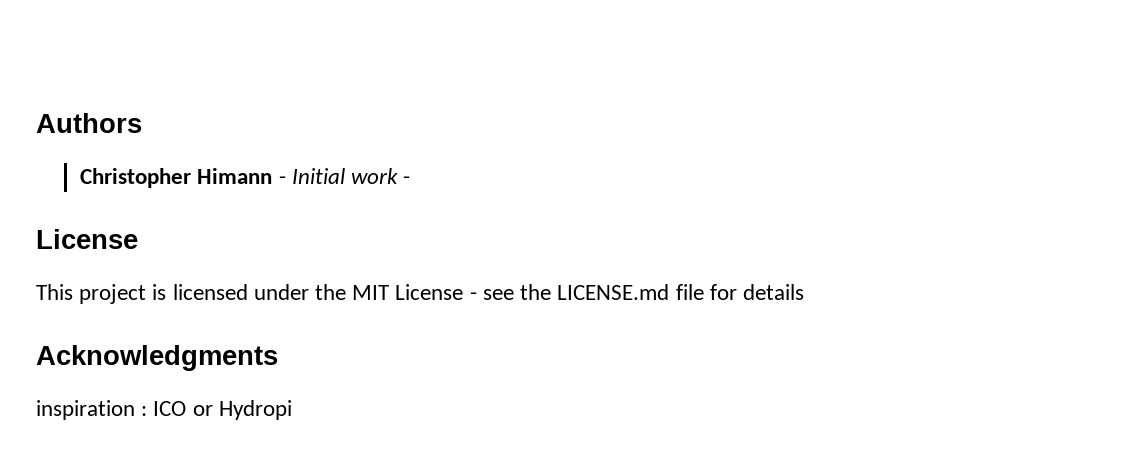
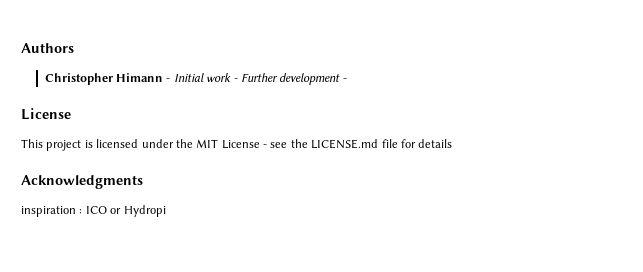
- Christopher Himann - Initial work -
+ Christopher Himann - Initial work - Further development -

